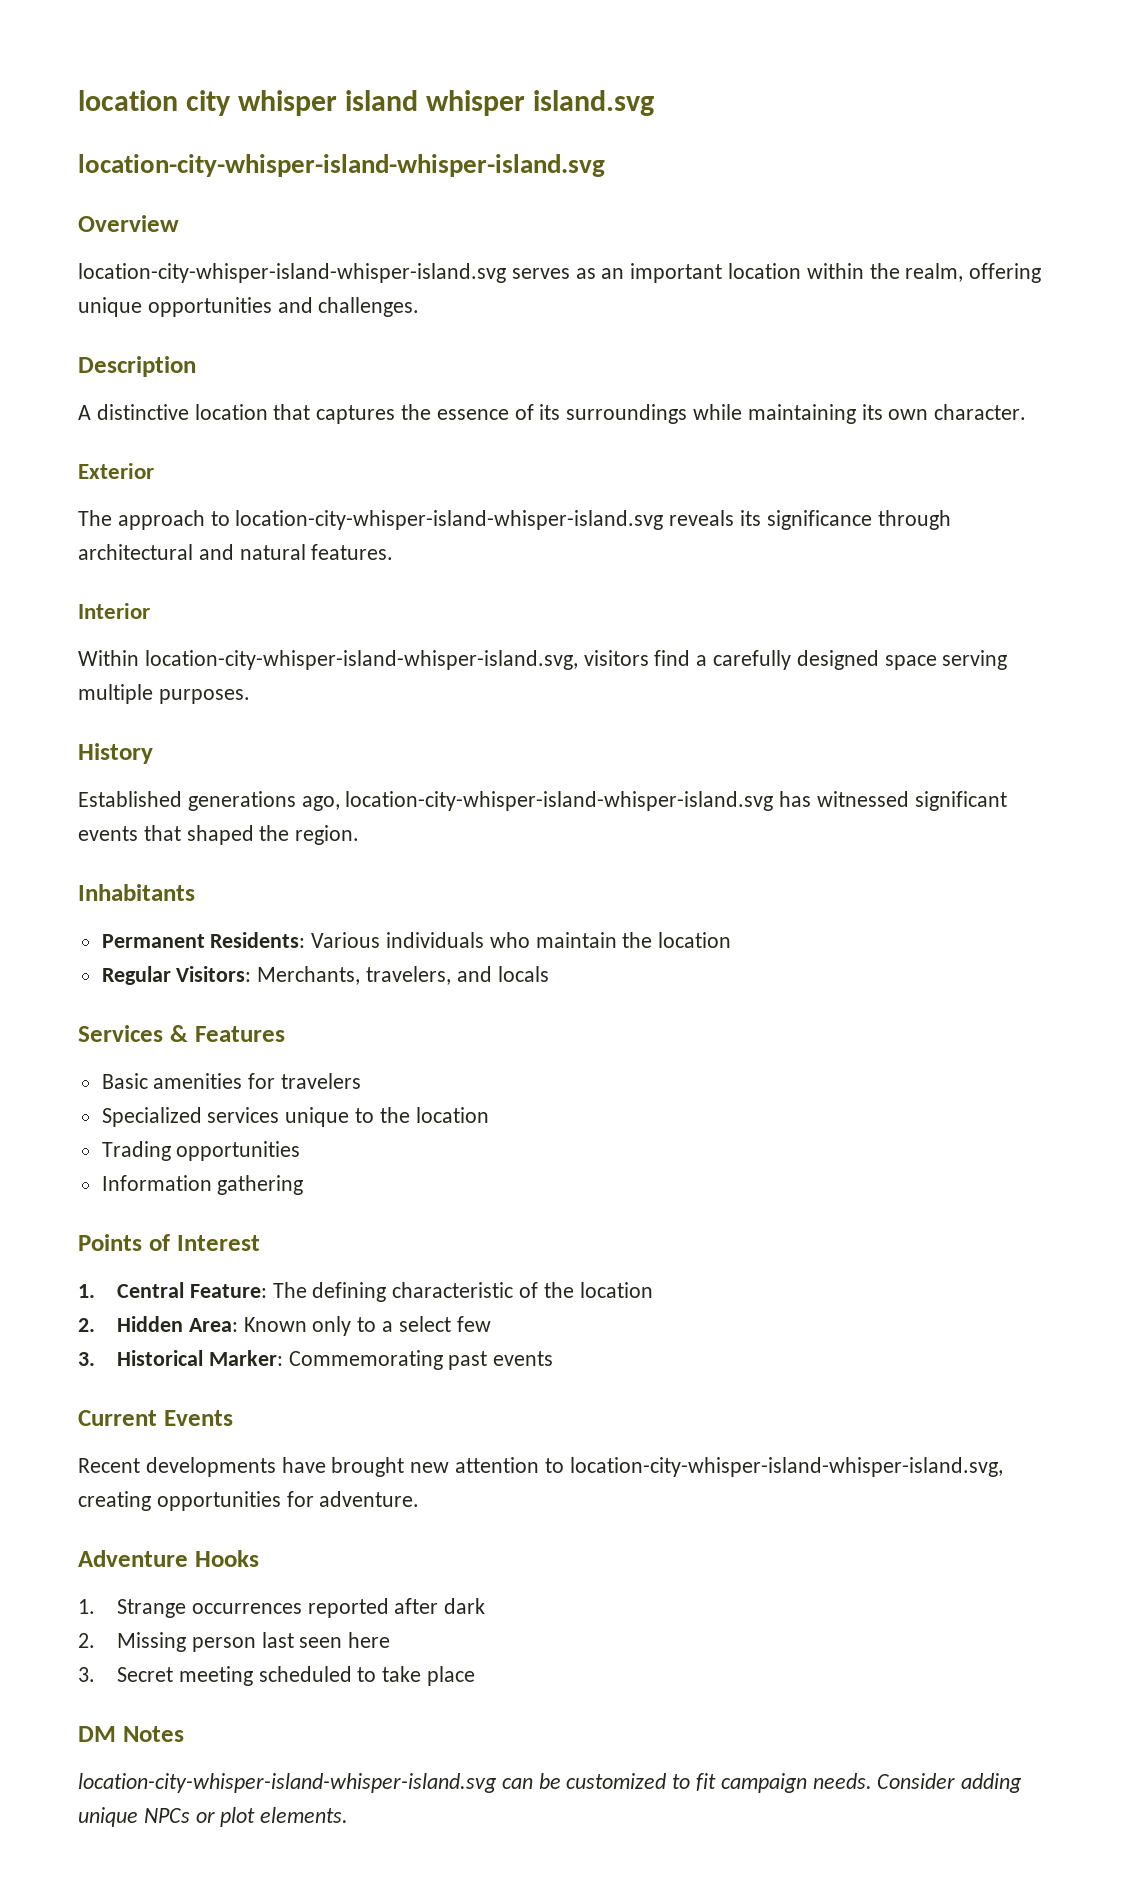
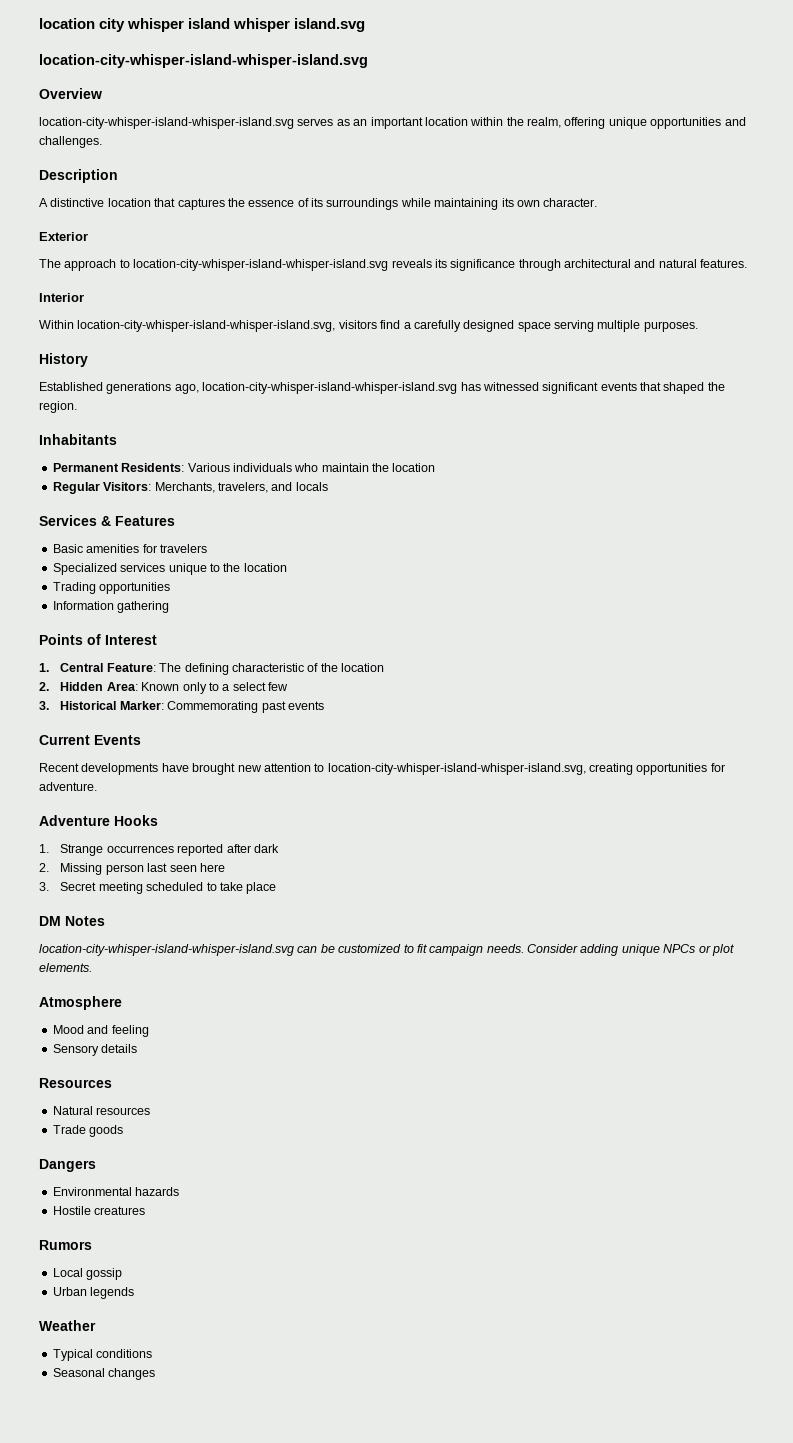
+ Atmosphere
+ Mood and feeling
+ Sensory details
+ Resources
+ Natural resources
+ Trade goods
+ Dangers
+ Environmental hazards
+ Hostile creatures
+ Rumors
+ Local gossip
+ Urban legends
+ Weather
+ Typical conditions
+ Seasonal changes

